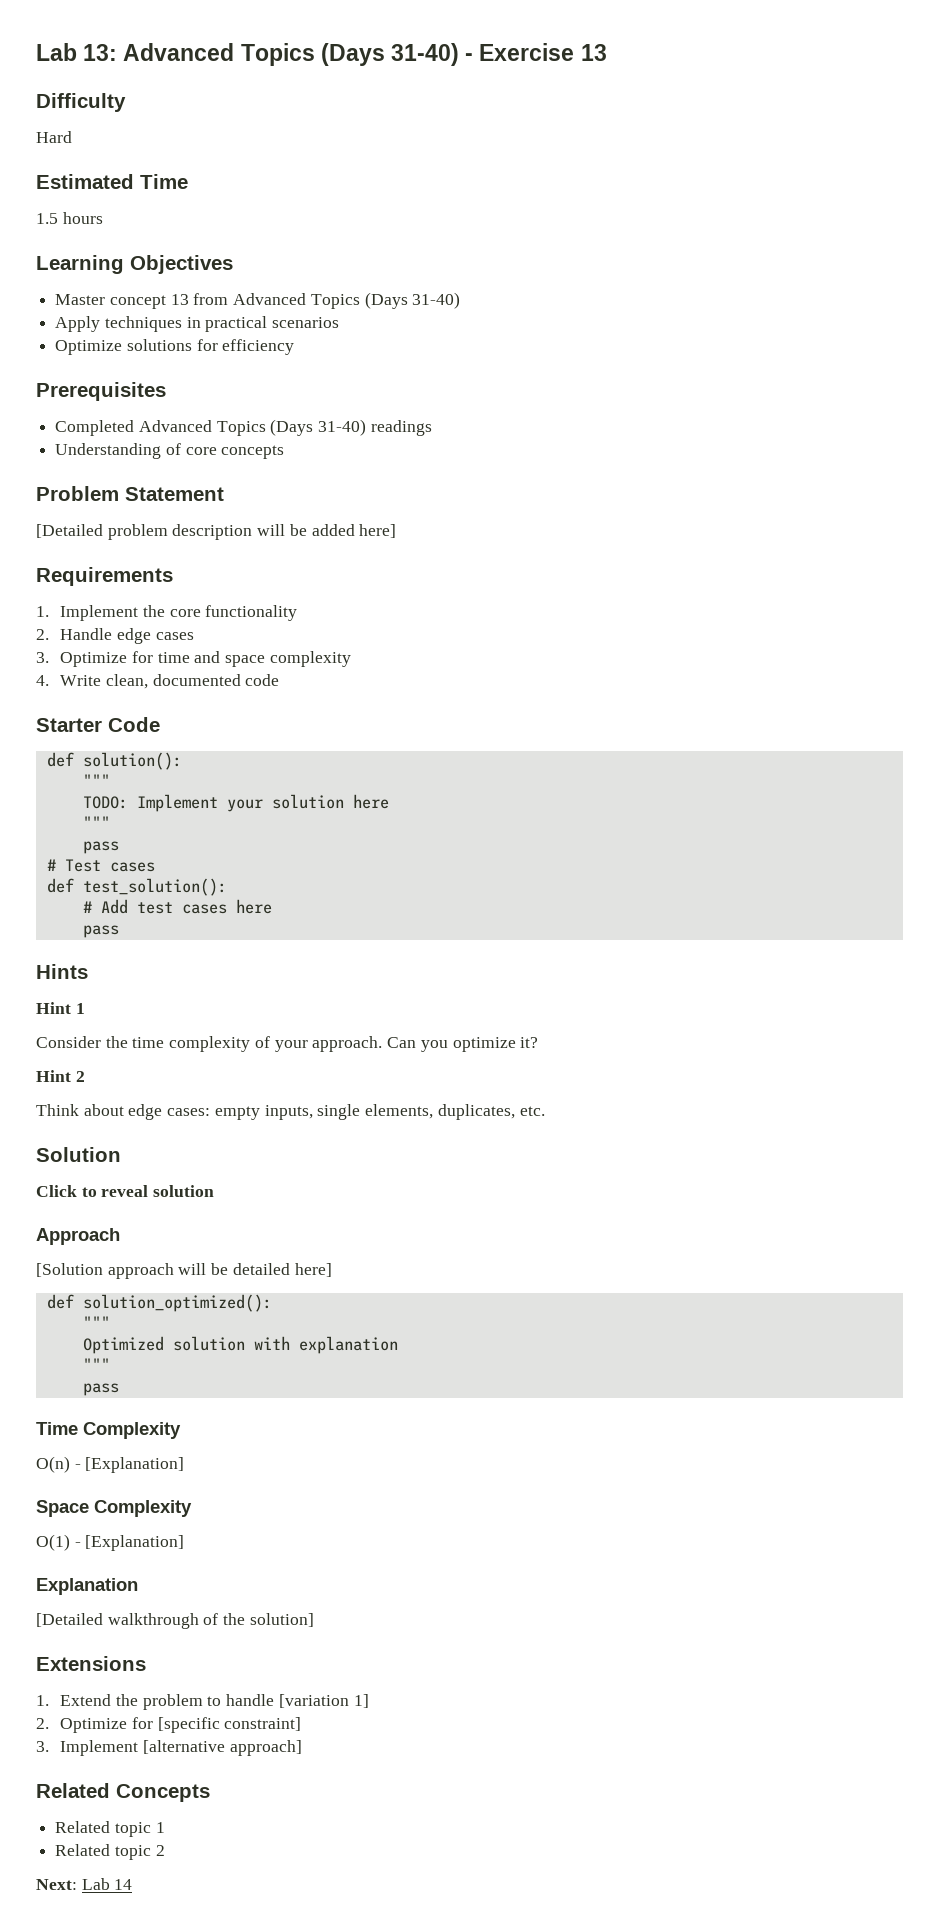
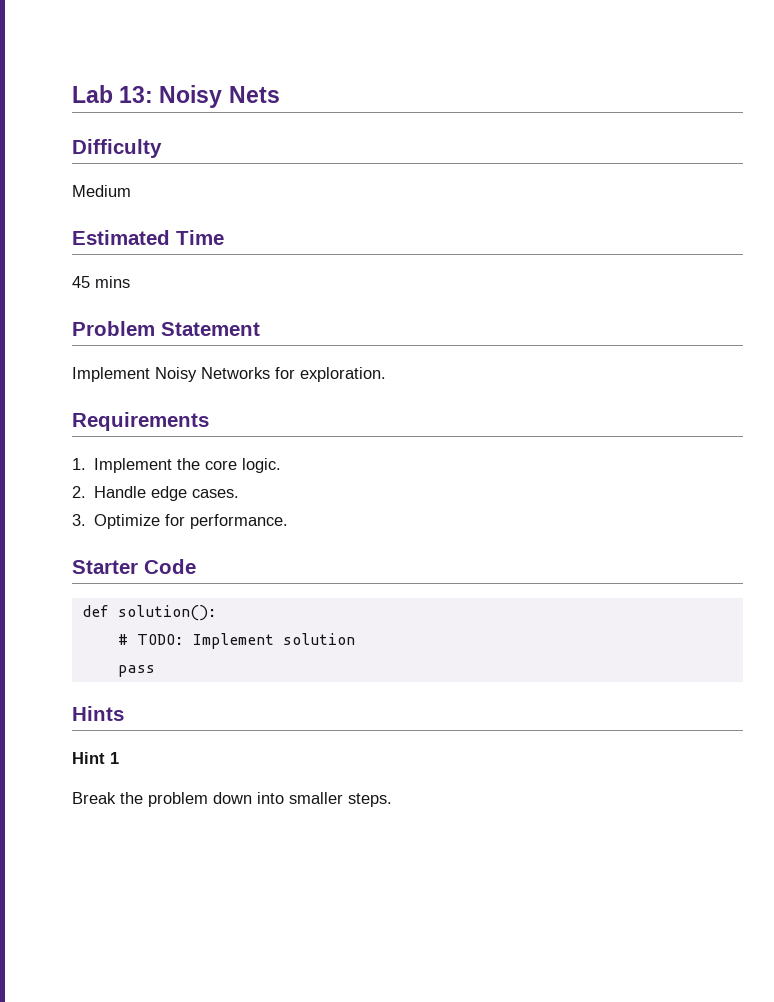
- Lab 13: Advanced Topics (Days 31-40) - Exercise 13
+ Lab 13: Noisy Nets
- Hard
+ Medium
- 1.5 hours
- Learning Objectives
- Master concept 13 from Advanced Topics (Days 31-40)
- Apply techniques in practical scenarios
- Optimize solutions for efficiency
- Prerequisites
- Completed Advanced Topics (Days 31-40) readings
- Understanding of core concepts
+ 45 mins
  Problem Statement
- [Detailed problem description will be added here]
+ Implement Noisy Networks for exploration.
- 1. Implement the core functionality
+ 1. Implement the core logic.
- 2. Handle edge cases
+ 2. Handle edge cases.
- 3. Optimize for time and space complexity
- 4. Write clean, documented code
+ 3. Optimize for performance.
  def solution():
- """
- TODO: Implement your solution here
- """
- pass
- # Test cases
- def test_solution():
- # Add test cases here
+ # TODO: Implement solution
  pass
  Hints
  Hint 1
- Consider the time complexity of your approach. Can you optimize it?
- Hint 2
- Think about edge cases: empty inputs, single elements, duplicates, etc.
- Solution
- Click to reveal solution
- Approach
- [Solution approach will be detailed here]
- def solution_optimized():
- """
- Optimized solution with explanation
- """
- pass
- Time Complexity
- O(n) - [Explanation]
- Space Complexity
- O(1) - [Explanation]
- Explanation
- [Detailed walkthrough of the solution]
- Extensions
- 1. Extend the problem to handle [variation 1]
- 2. Optimize for [specific constraint]
- 3. Implement [alternative approach]
- Related Concepts
- Related topic 1
- Related topic 2
- Next: Lab 14
+ Break the problem down into smaller steps.

